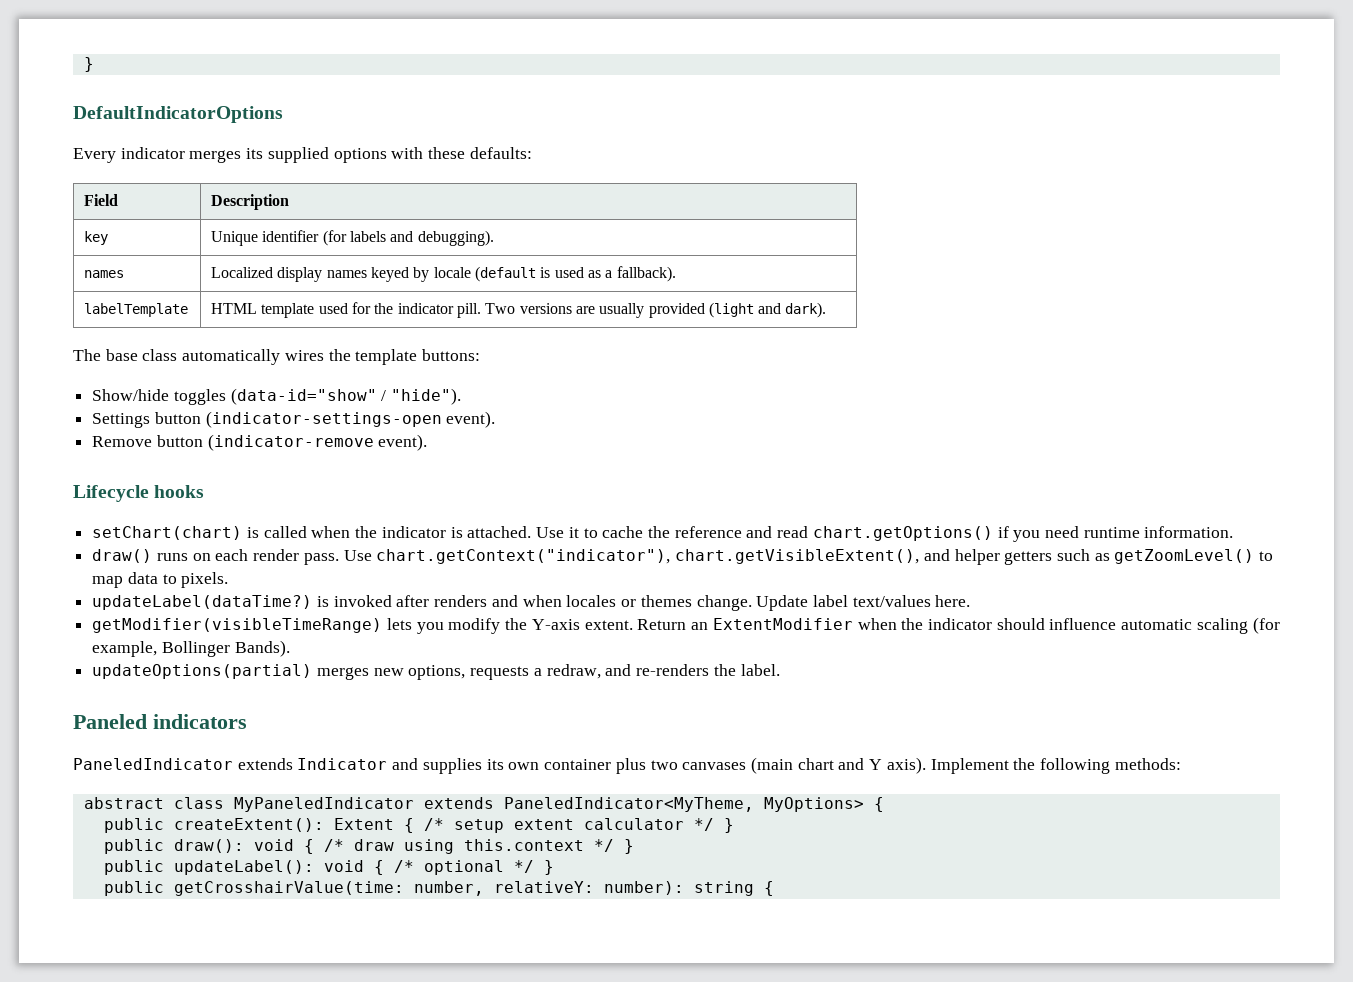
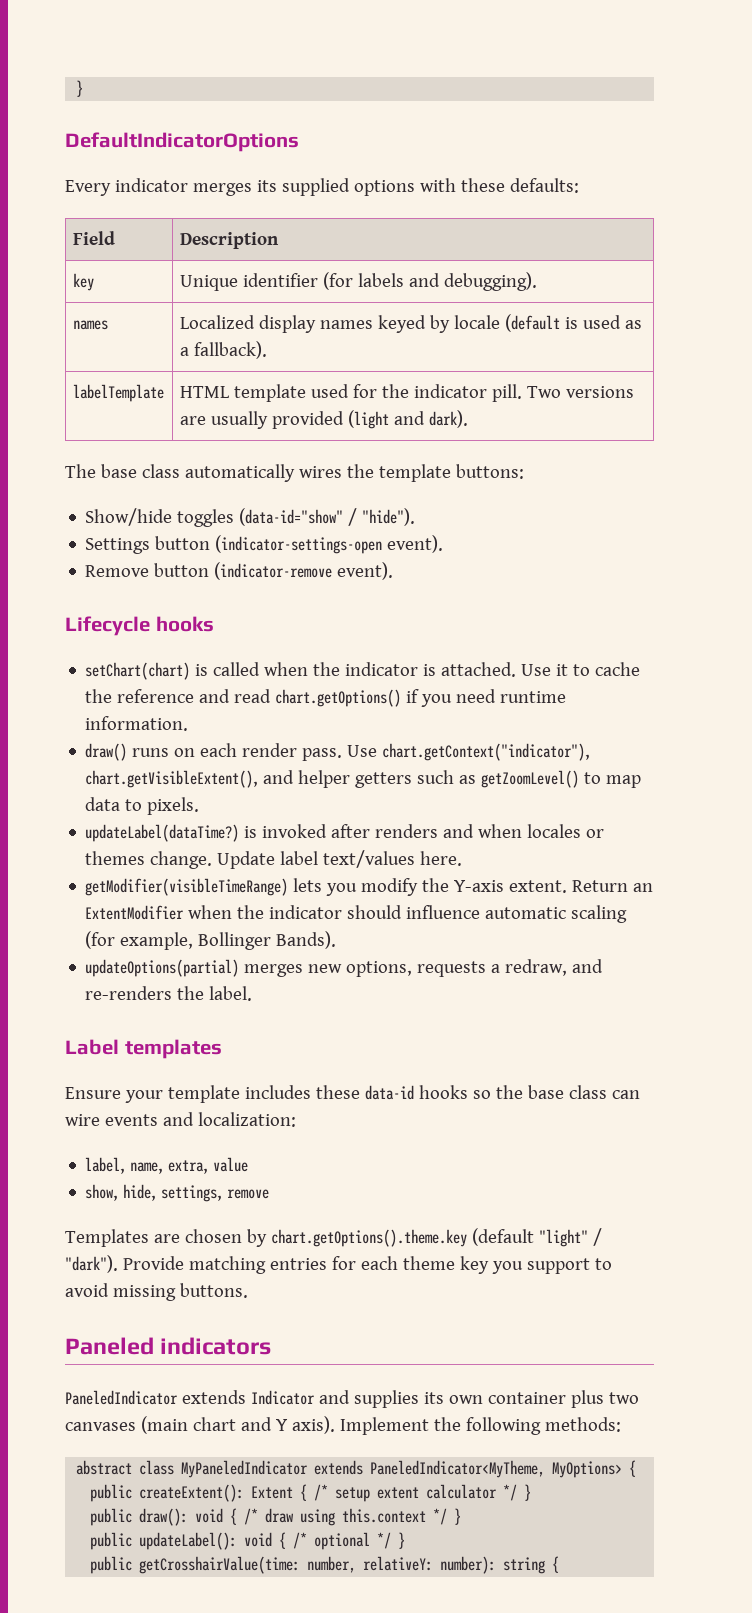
+ Label templates
+ Ensure your template includes these data-id hooks so the base class can wire events and localization:
+ label, name, extra, value
+ show, hide, settings, remove
+ Templates are chosen by chart.getOptions().theme.key (default "light" / "dark"). Provide matching entries for each theme key you support to avoid missing buttons.

